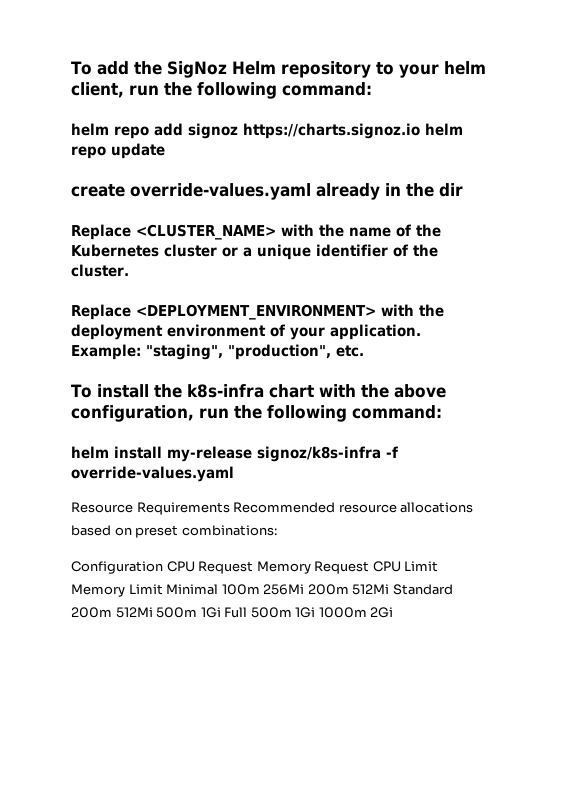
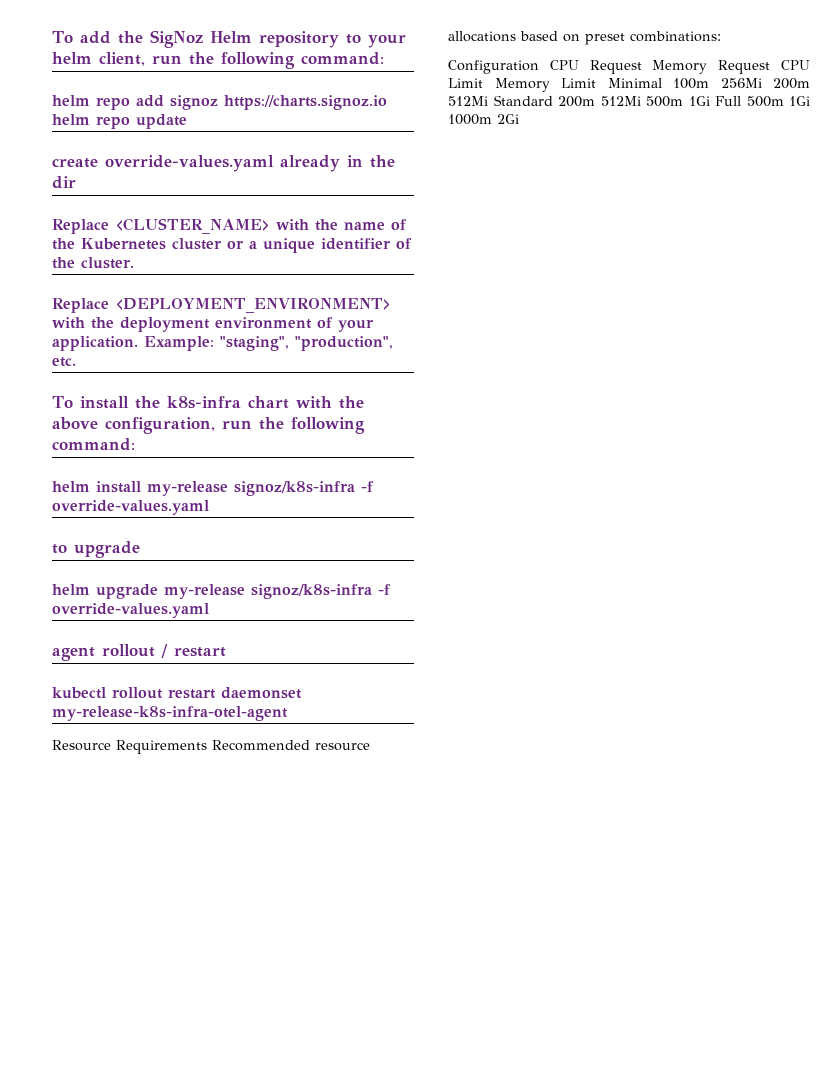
+ to upgrade
+ helm upgrade my-release signoz/k8s-infra -f override-values.yaml
+ agent rollout / restart
+ kubectl rollout restart daemonset my-release-k8s-infra-otel-agent

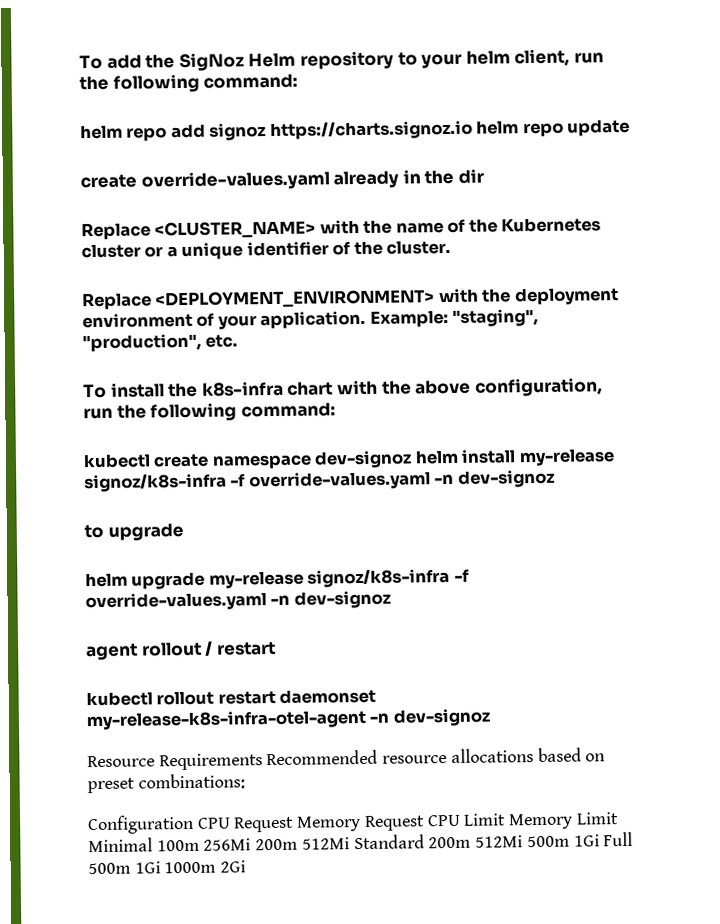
- helm install my-release signoz/k8s-infra -f override-values.yaml
+ kubectl create namespace dev-signoz helm install my-release signoz/k8s-infra -f override-values.yaml -n dev-signoz
- helm upgrade my-release signoz/k8s-infra -f override-values.yaml
+ helm upgrade my-release signoz/k8s-infra -f override-values.yaml -n dev-signoz
- kubectl rollout restart daemonset my-release-k8s-infra-otel-agent
+ kubectl rollout restart daemonset my-release-k8s-infra-otel-agent -n dev-signoz

